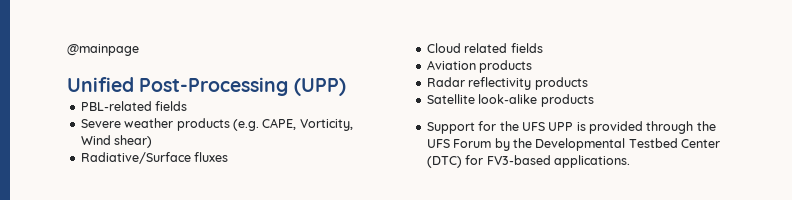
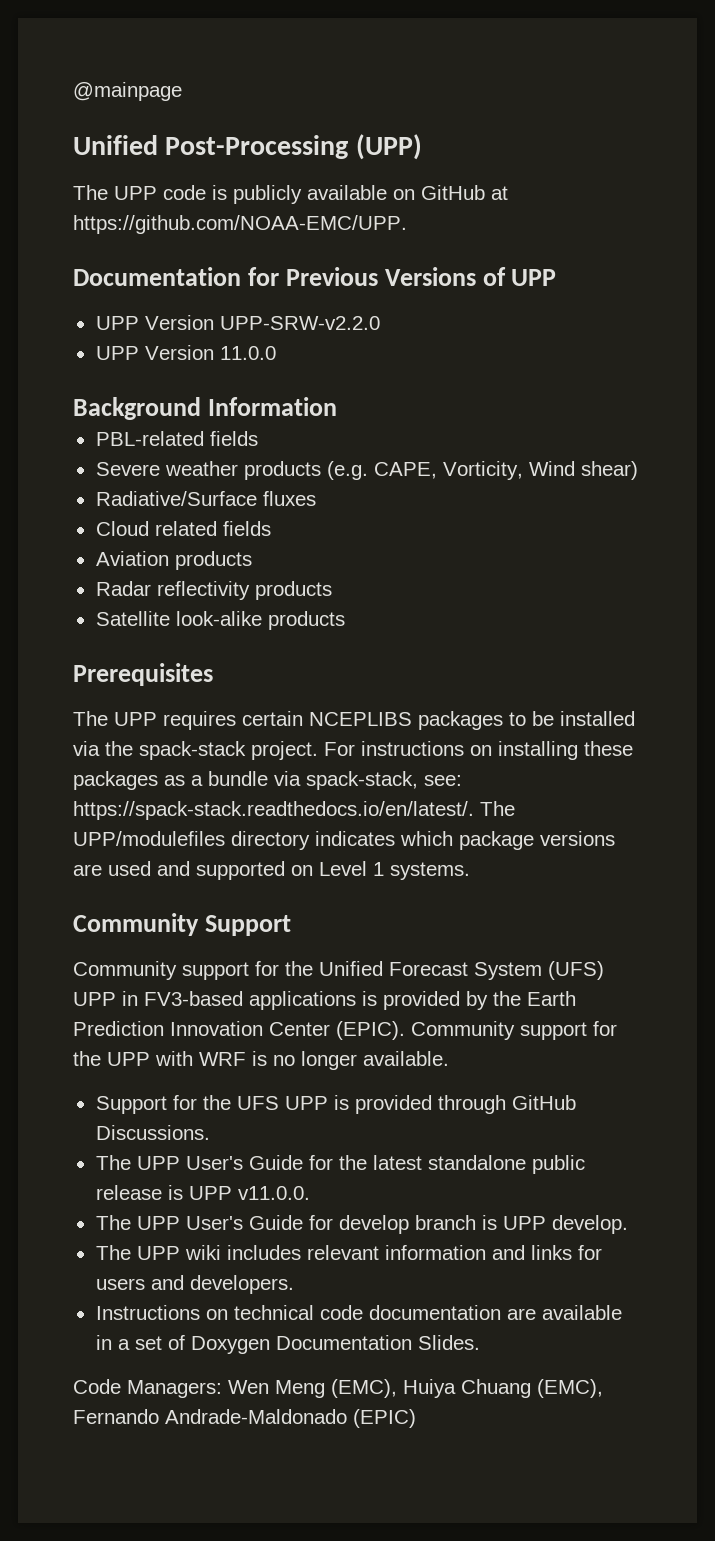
+ The UPP code is publicly available on GitHub at https://github.com/NOAA-EMC/UPP.
+ Documentation for Previous Versions of UPP
+ UPP Version UPP-SRW-v2.2.0
+ UPP Version 11.0.0
+ Background Information
+ Prerequisites
+ The UPP requires certain NCEPLIBS packages to be installed via the spack-stack project. For instructions on installing these packages as a bundle via spack-stack, see: https://spack-stack.readthedocs.io/en/latest/. The UPP/modulefiles directory indicates which package versions are used and supported on Level 1 systems.
+ Community Support
+ Community support for the Unified Forecast System (UFS) UPP in FV3-based applications is provided by the Earth Prediction Innovation Center (EPIC). Community support for the UPP with WRF is no longer available.
- Support for the UFS UPP is provided through the UFS Forum by the Developmental Testbed Center (DTC) for FV3-based applications.
+ Support for the UFS UPP is provided through GitHub Discussions.
+ The UPP User's Guide for the latest standalone public release is UPP v11.0.0.
+ The UPP User's Guide for develop branch is UPP develop.
+ The UPP wiki includes relevant information and links for users and developers.
+ Instructions on technical code documentation are available in a set of Doxygen Documentation Slides.
+ Code Managers: Wen Meng (EMC), Huiya Chuang (EMC), Fernando Andrade-Maldonado (EPIC)

